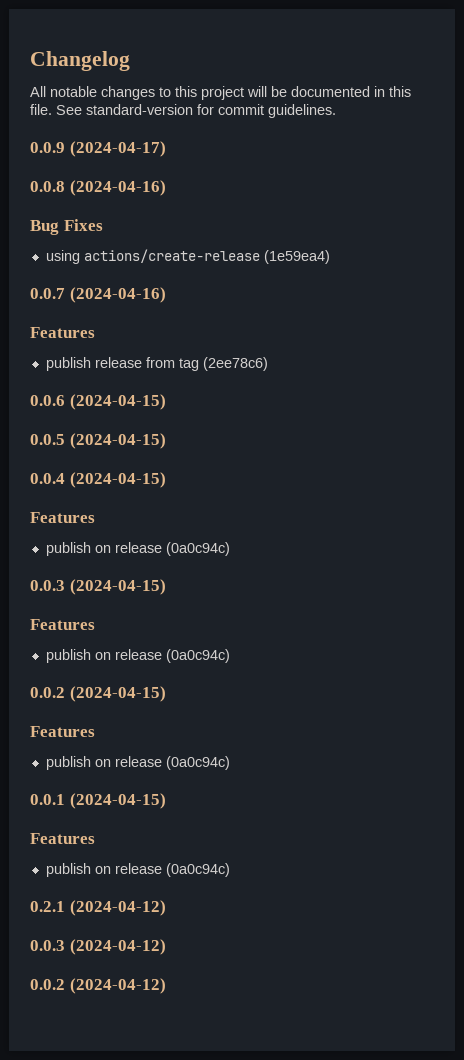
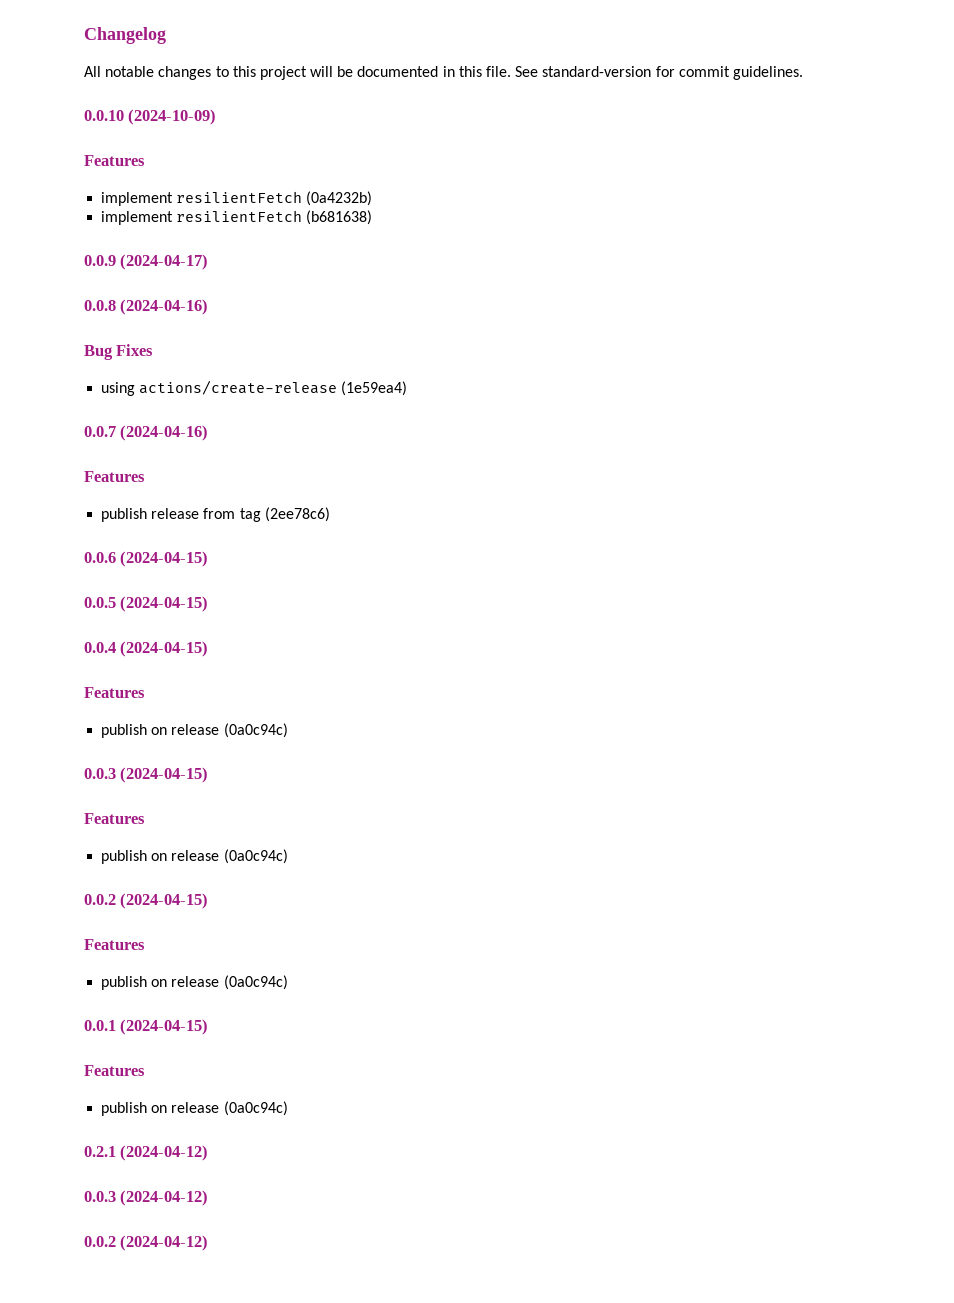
+ 0.0.10 (2024-10-09)
+ Features
+ implement resilientFetch (0a4232b)
+ implement resilientFetch (b681638)

